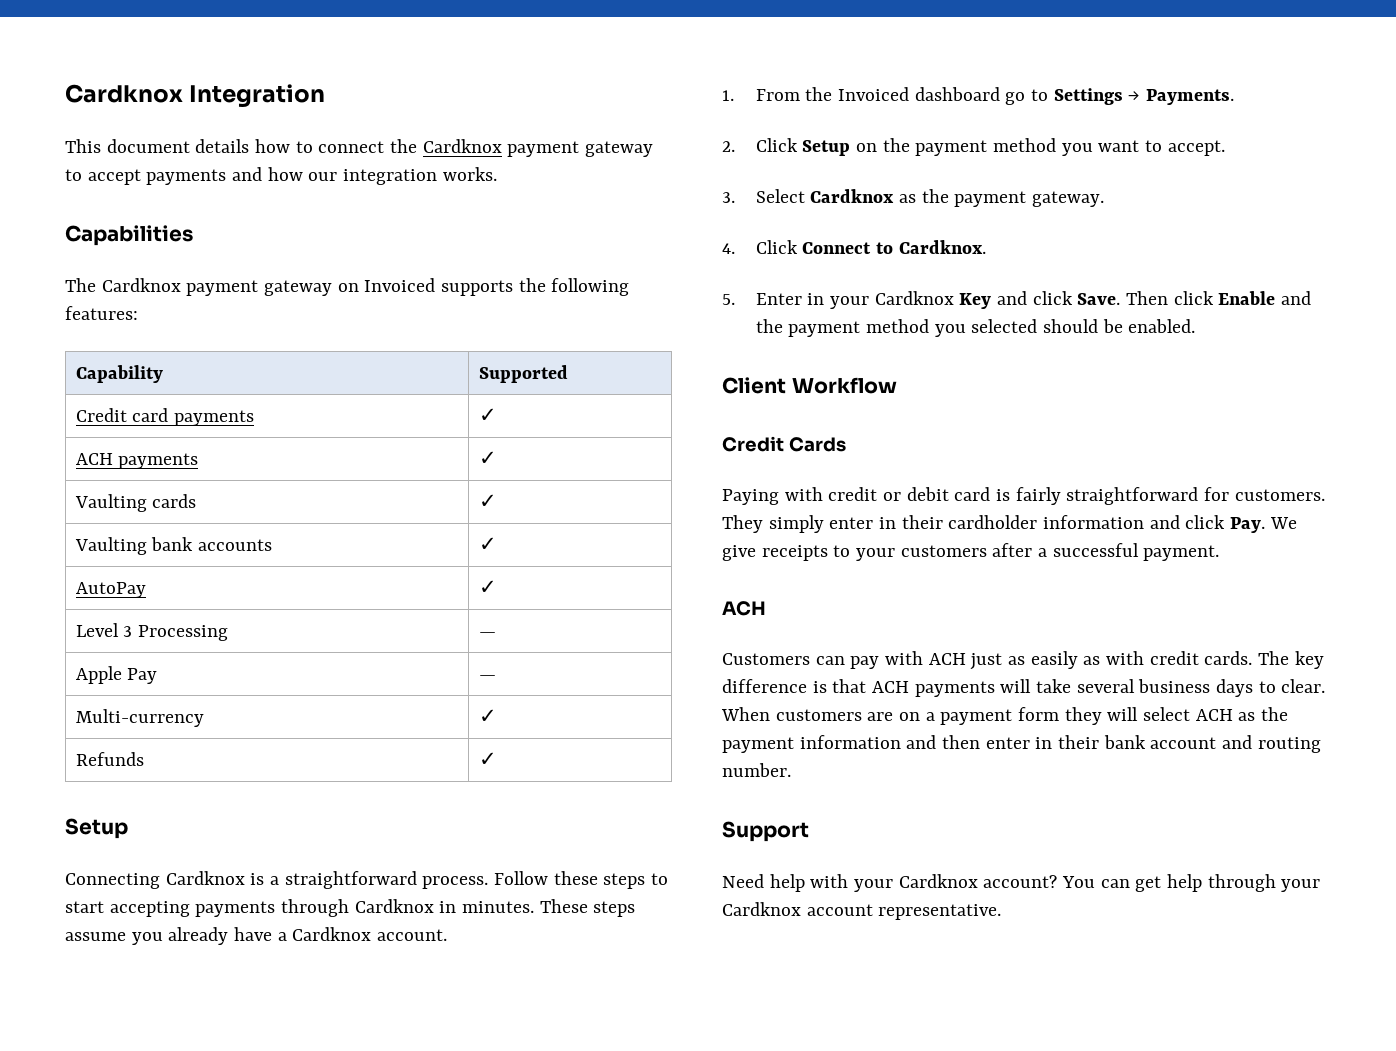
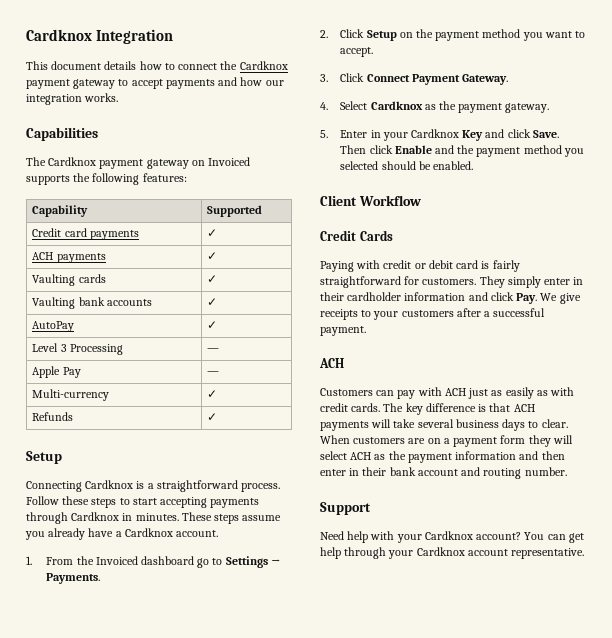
- 3. Select Cardknox as the payment gateway.
+ 3. Click Connect Payment Gateway.
+ 4. Select Cardknox as the payment gateway.
- 4. Click Connect to Cardknox.

